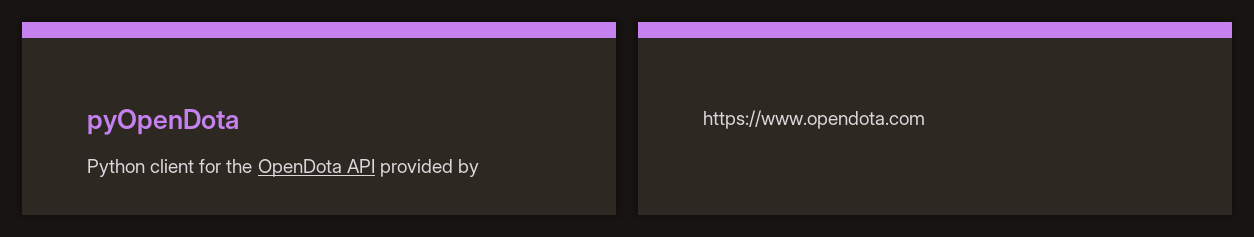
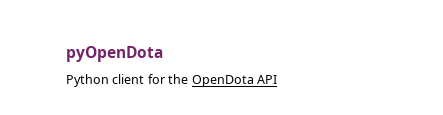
- Python client for the OpenDota API provided by https://www.opendota.com
+ Python client for the OpenDota API

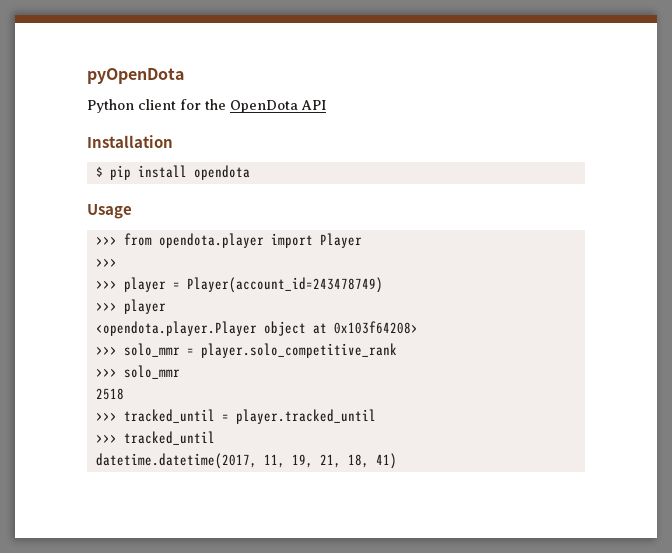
+ Installation
+ $ pip install opendota
+ Usage
+ >>> from opendota.player import Player
+ >>>
+ >>> player = Player(account_id=243478749)
+ >>> player
+ <opendota.player.Player object at 0x103f64208>
+ >>> solo_mmr = player.solo_competitive_rank
+ >>> solo_mmr
+ 2518
+ >>> tracked_until = player.tracked_until
+ >>> tracked_until
+ datetime.datetime(2017, 11, 19, 21, 18, 41)

